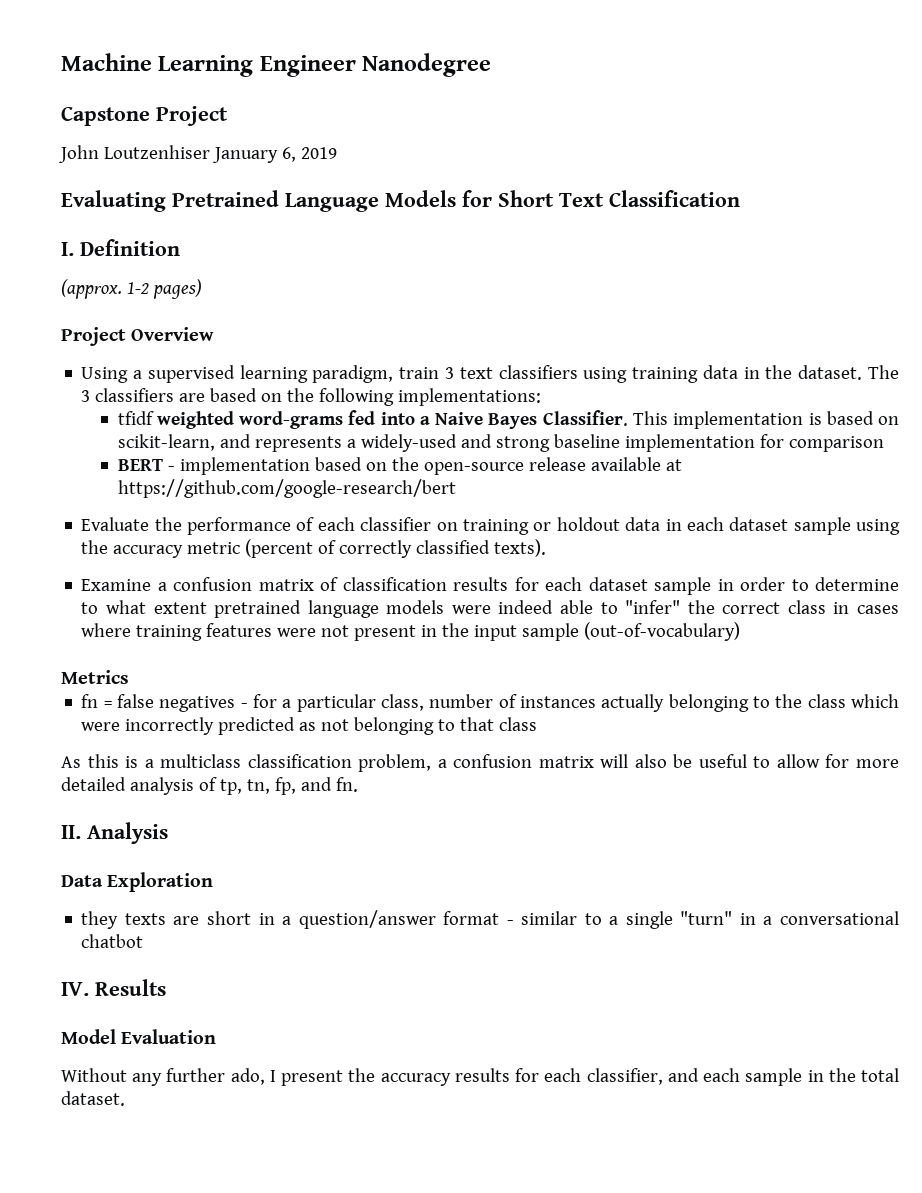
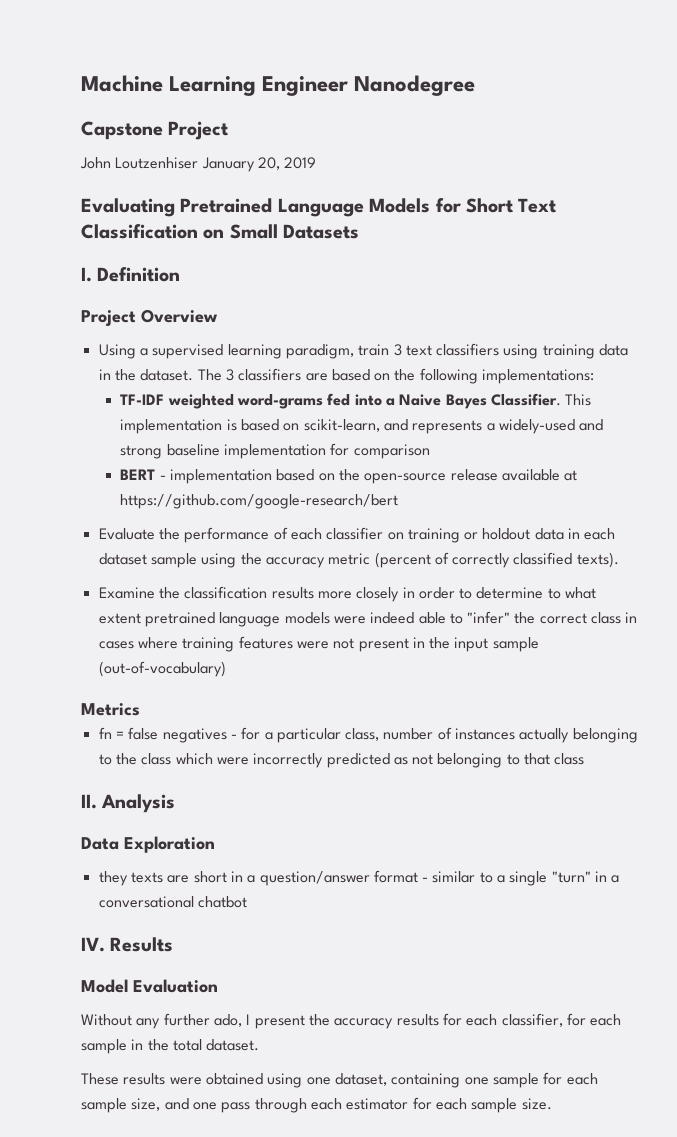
- John Loutzenhiser January 6, 2019
+ John Loutzenhiser January 20, 2019
- Evaluating Pretrained Language Models for Short Text Classification
+ Evaluating Pretrained Language Models for Short Text Classification on Small Datasets
- (approx. 1-2 pages)
- tfidf weighted word-grams fed into a Naive Bayes Classifier.
+ TF-IDF weighted word-grams fed into a Naive Bayes Classifier.
- Examine a confusion matrix of classification results for each dataset sample in order to determine to what extent pretrained language models were indeed able to "infer" the correct class in cases where training features were not present in the input sample (out-of-vocabulary)
+ Examine the classification results more closely in order to determine to what extent pretrained language models were indeed able to "infer" the correct class in cases where training features were not present in the input sample (out-of-vocabulary)
- As this is a multiclass classification problem, a confusion matrix will also be useful to allow for more detailed analysis of tp, tn, fp, and fn.
- Without any further ado, I present the accuracy results for each classifier, and each sample in the total dataset.
+ Without any further ado, I present the accuracy results for each classifier, for each sample in the total dataset.
+ These results were obtained using one dataset, containing one sample for each sample size, and one pass through each estimator for each sample size.

